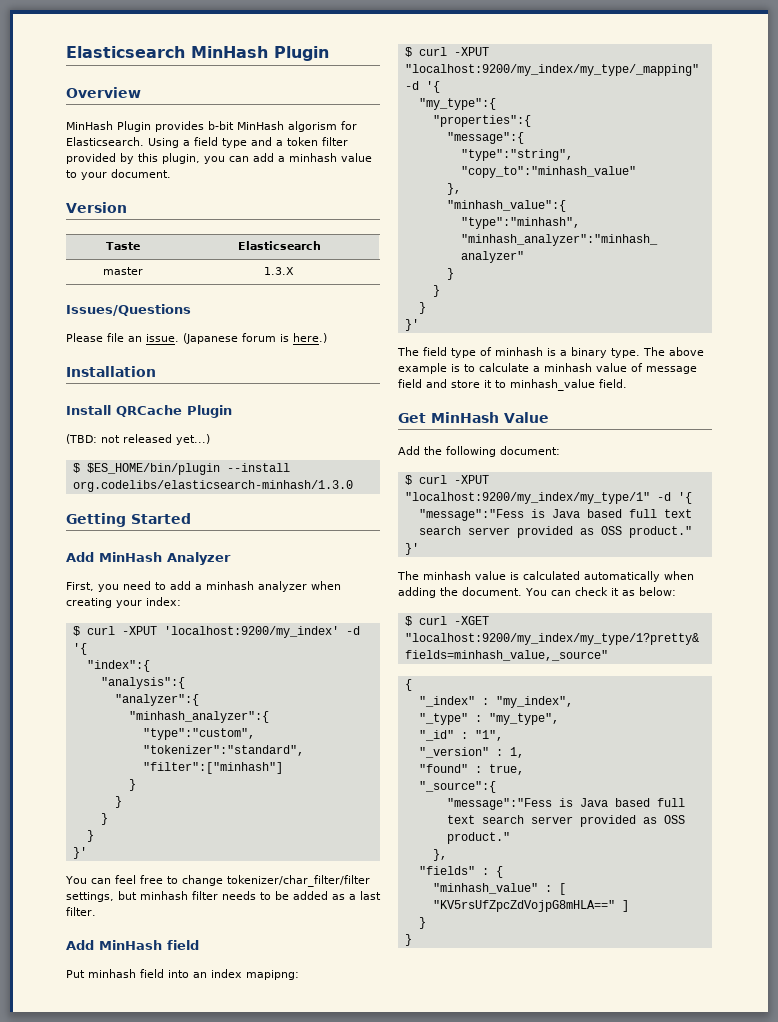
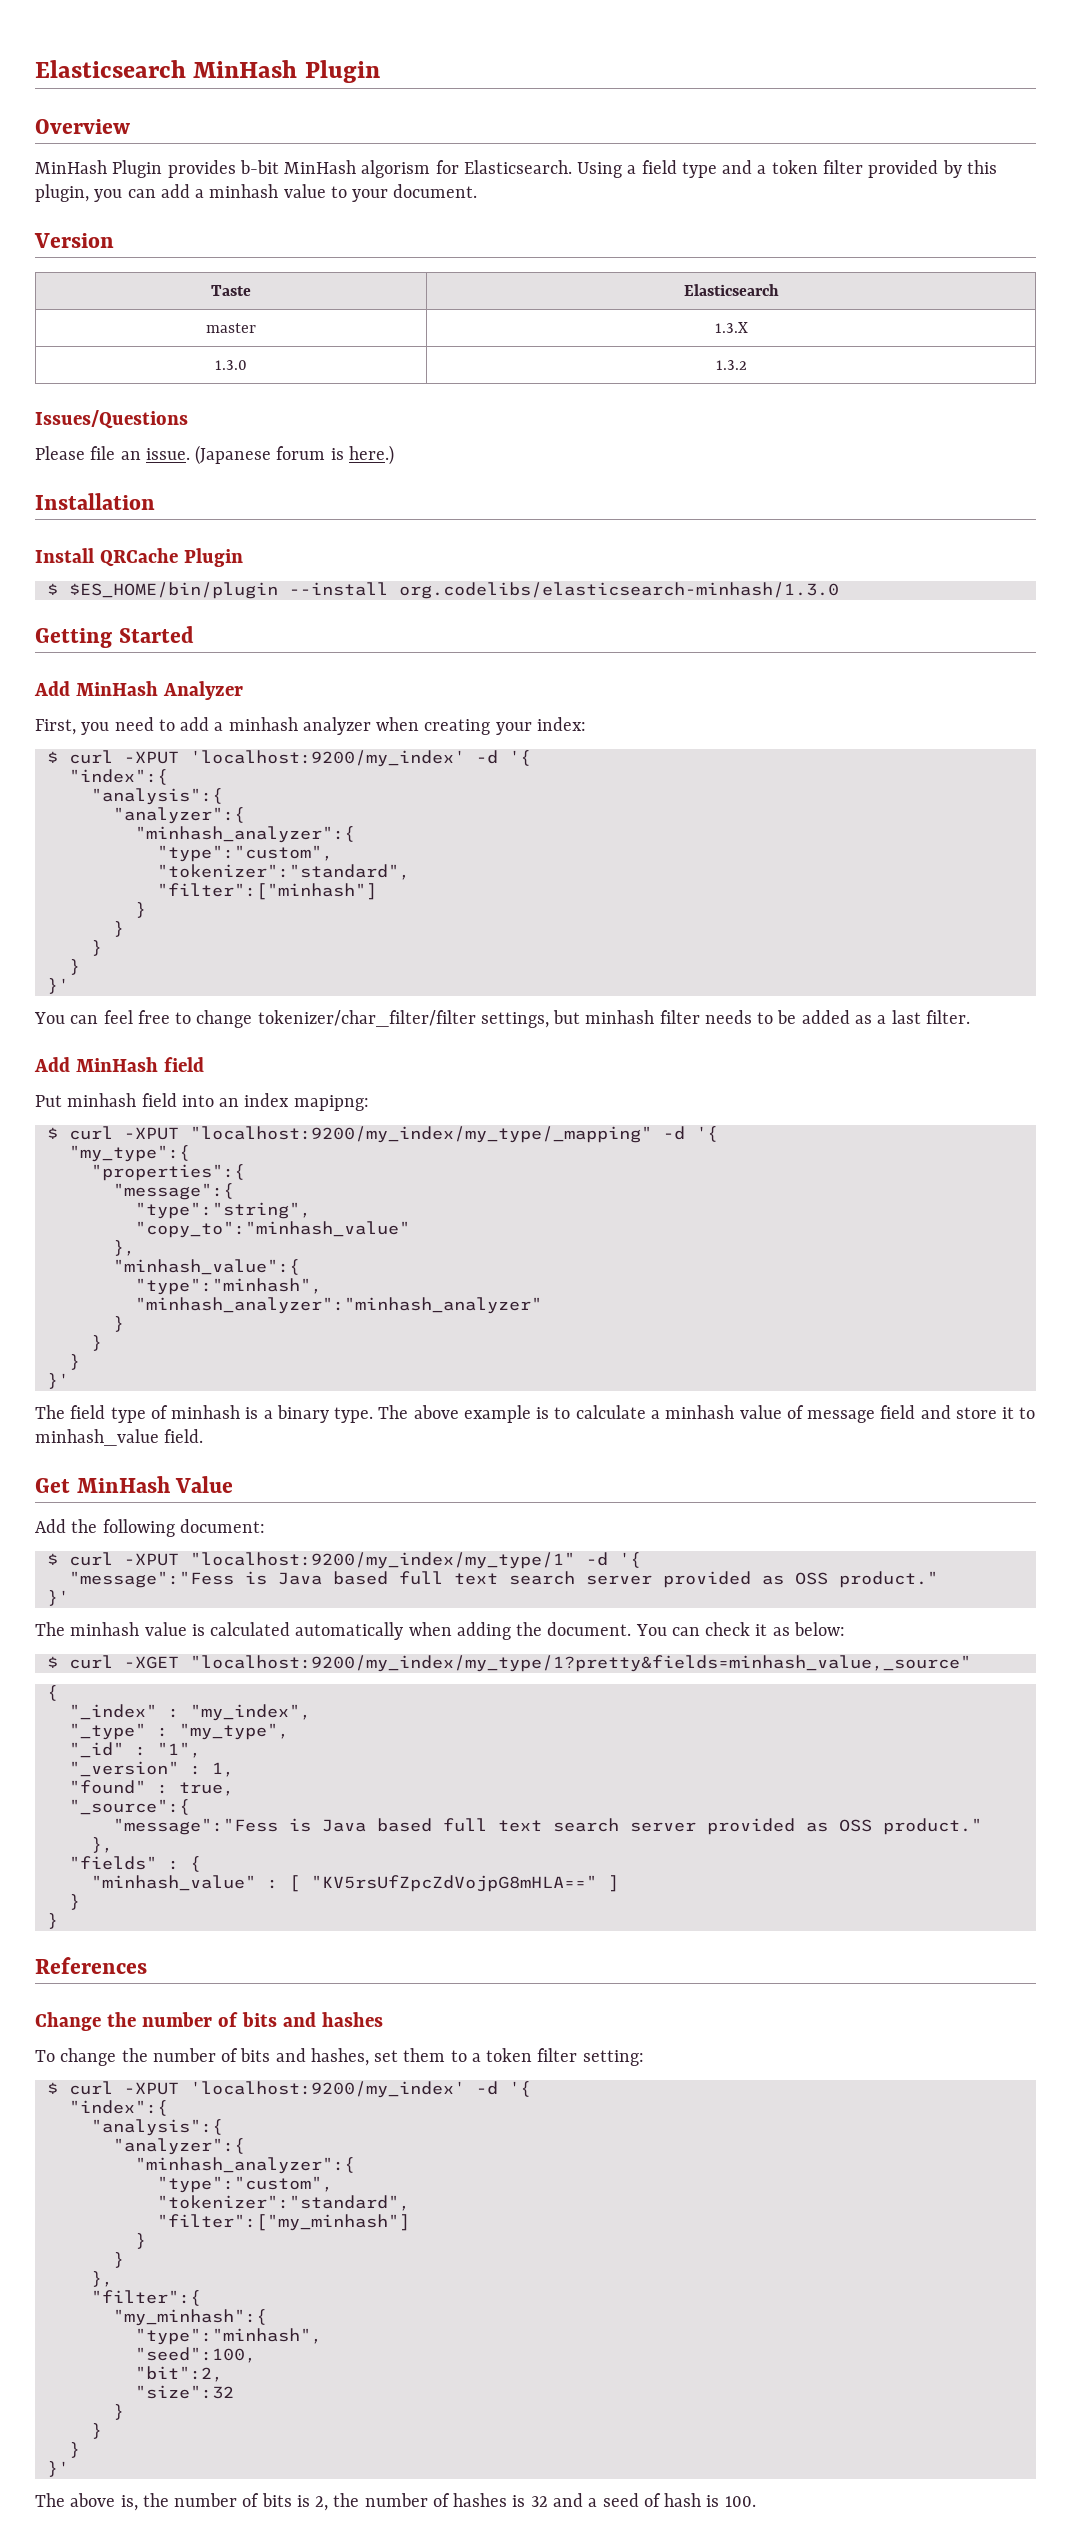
+ 1.3.0 | 1.3.2
- (TBD: not released yet...)
+ References
+ Change the number of bits and hashes
+ To change the number of bits and hashes, set them to a token filter setting:
+ $ curl -XPUT 'localhost:9200/my_index' -d '{
+ "index":{
+ "analysis":{
+ "analyzer":{
+ "minhash_analyzer":{
+ "type":"custom",
+ "tokenizer":"standard",
+ "filter":["my_minhash"]
+ }
+ }
+ },
+ "filter":{
+ "my_minhash":{
+ "type":"minhash",
+ "seed":100,
+ "bit":2,
+ "size":32
+ }
+ }
+ }
+ }'
+ The above is, the number of bits is 2, the number of hashes is 32 and a seed of hash is 100.

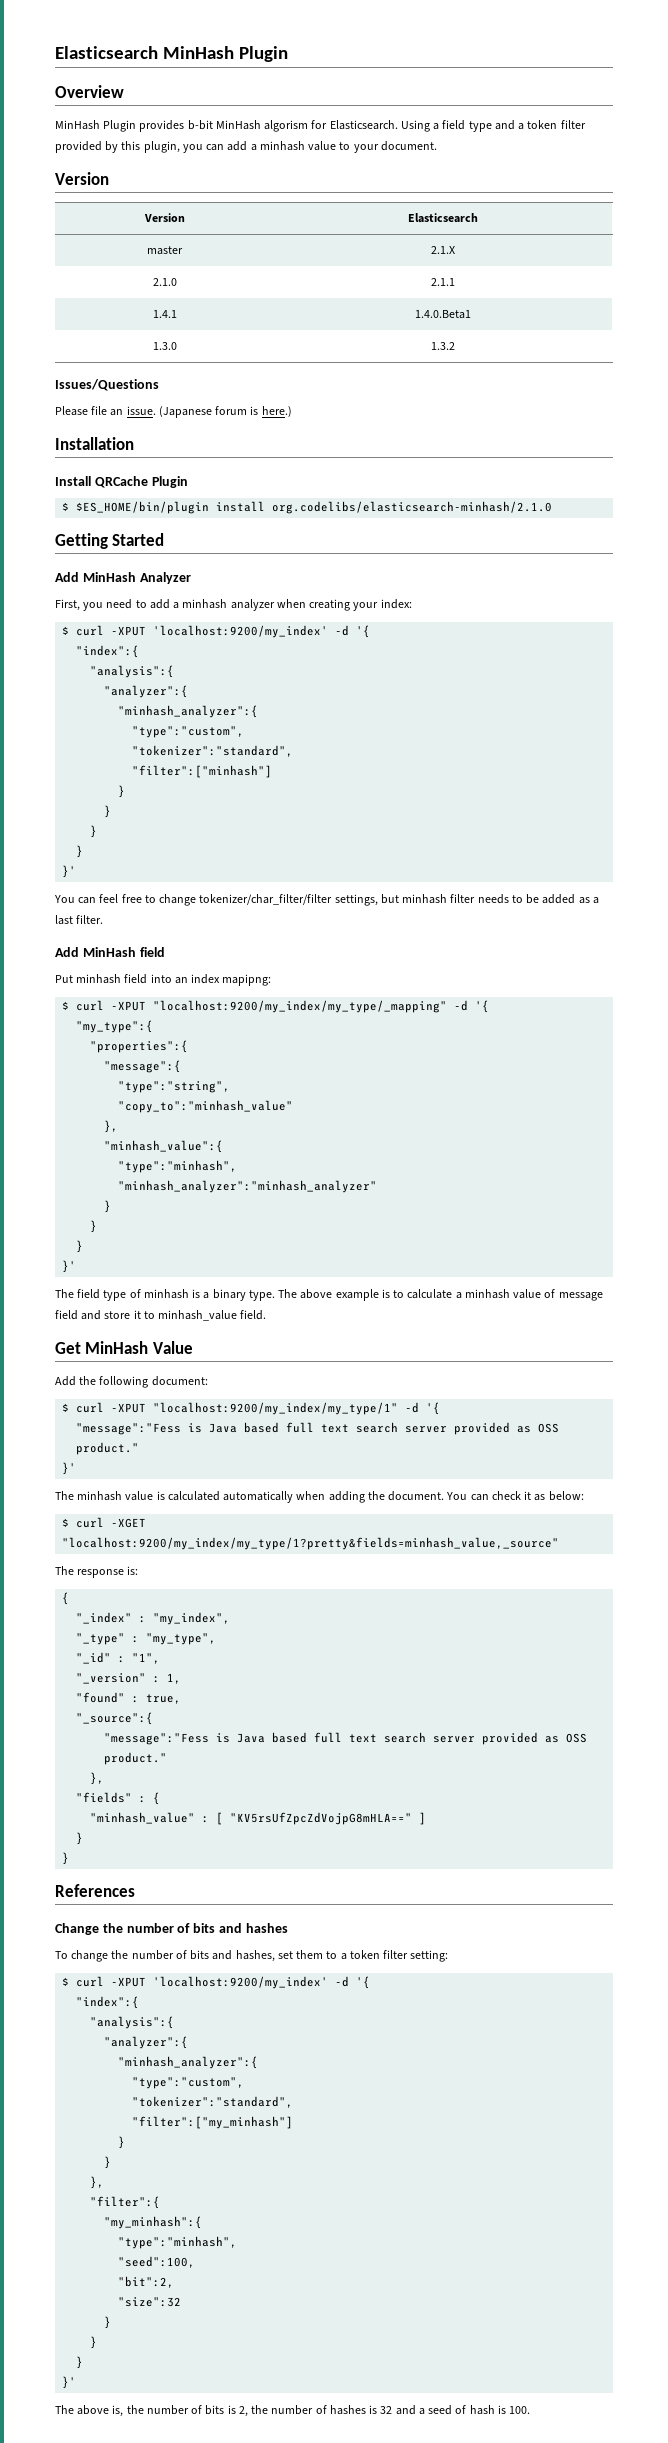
- Taste | Elasticsearch
+ Version | Elasticsearch
- master | 1.3.X
+ master | 2.1.X
+ 2.1.0 | 2.1.1
+ 1.4.1 | 1.4.0.Beta1
- $ $ES_HOME/bin/plugin --install org.codelibs/elasticsearch-minhash/1.3.0
+ $ $ES_HOME/bin/plugin install org.codelibs/elasticsearch-minhash/2.1.0
+ The response is:

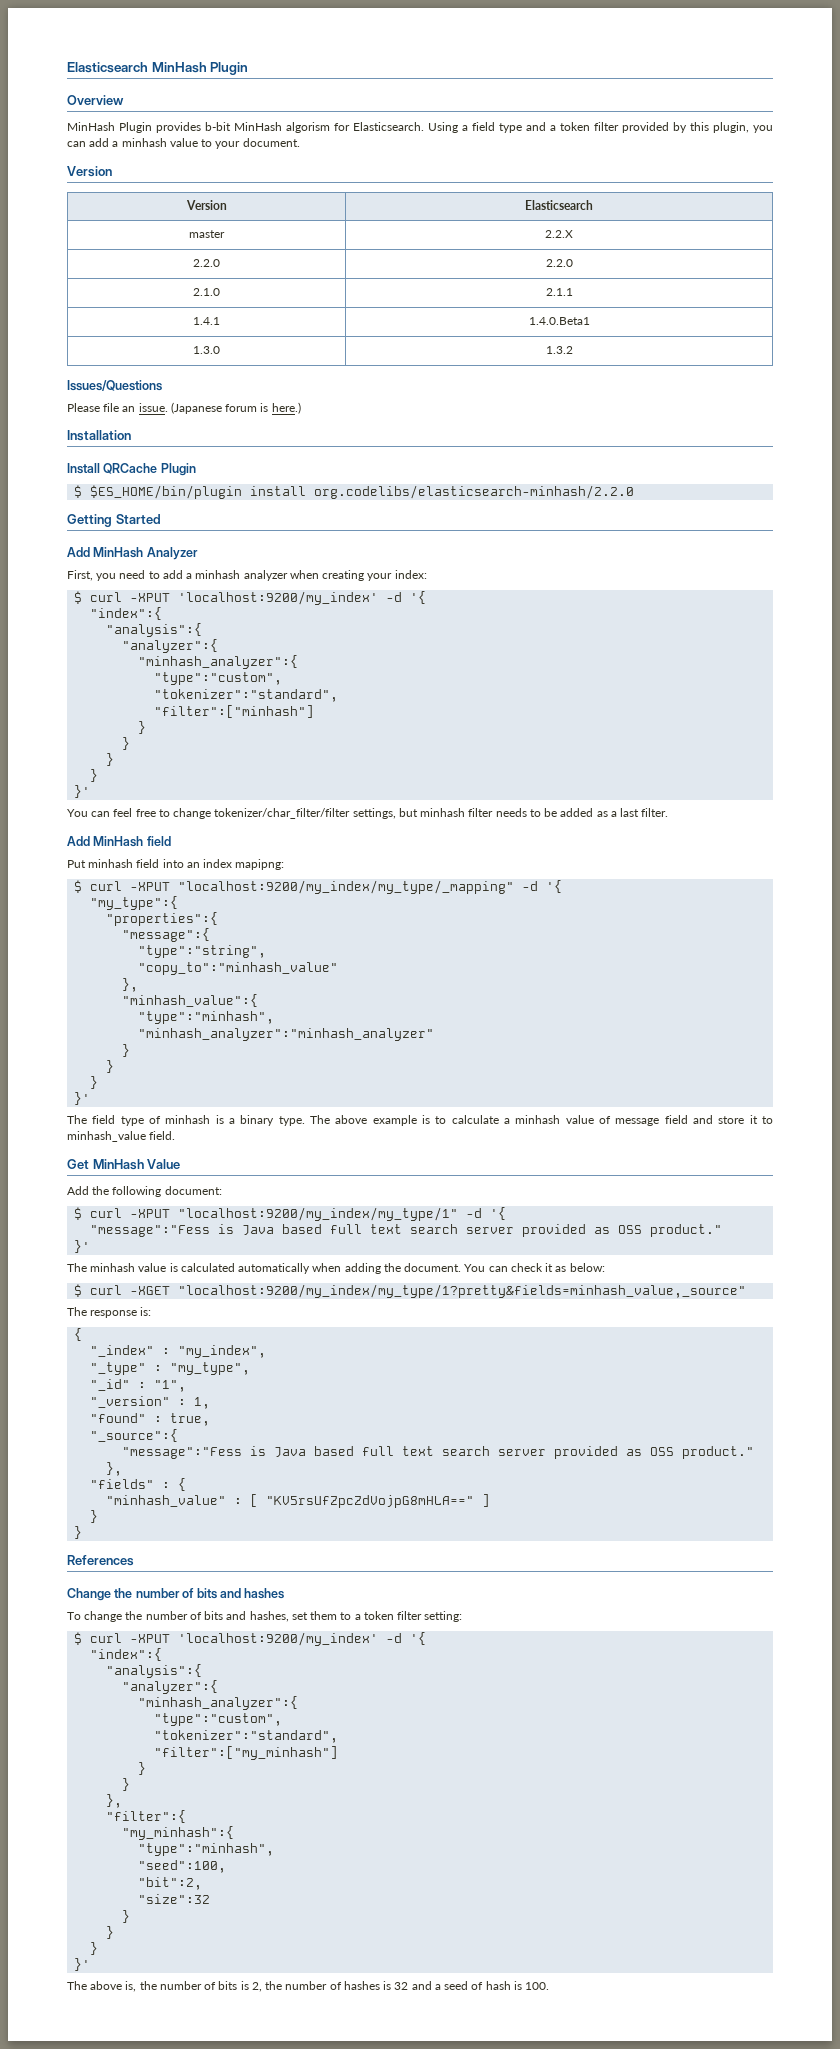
- master | 2.1.X
+ master | 2.2.X
+ 2.2.0 | 2.2.0
- $ $ES_HOME/bin/plugin install org.codelibs/elasticsearch-minhash/2.1.0
+ $ $ES_HOME/bin/plugin install org.codelibs/elasticsearch-minhash/2.2.0

